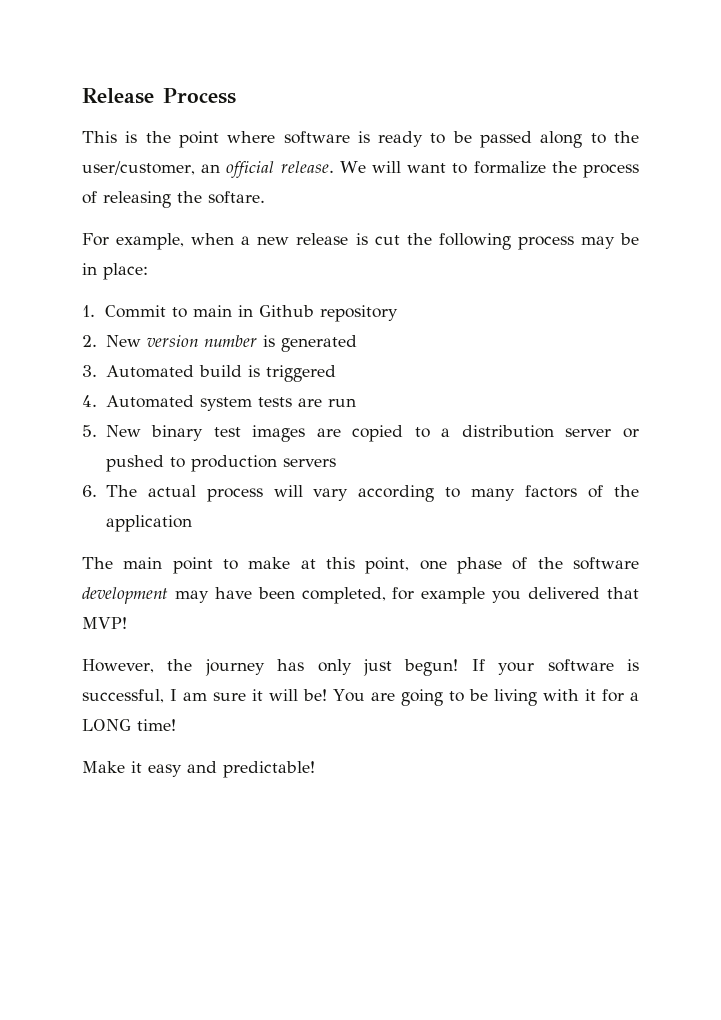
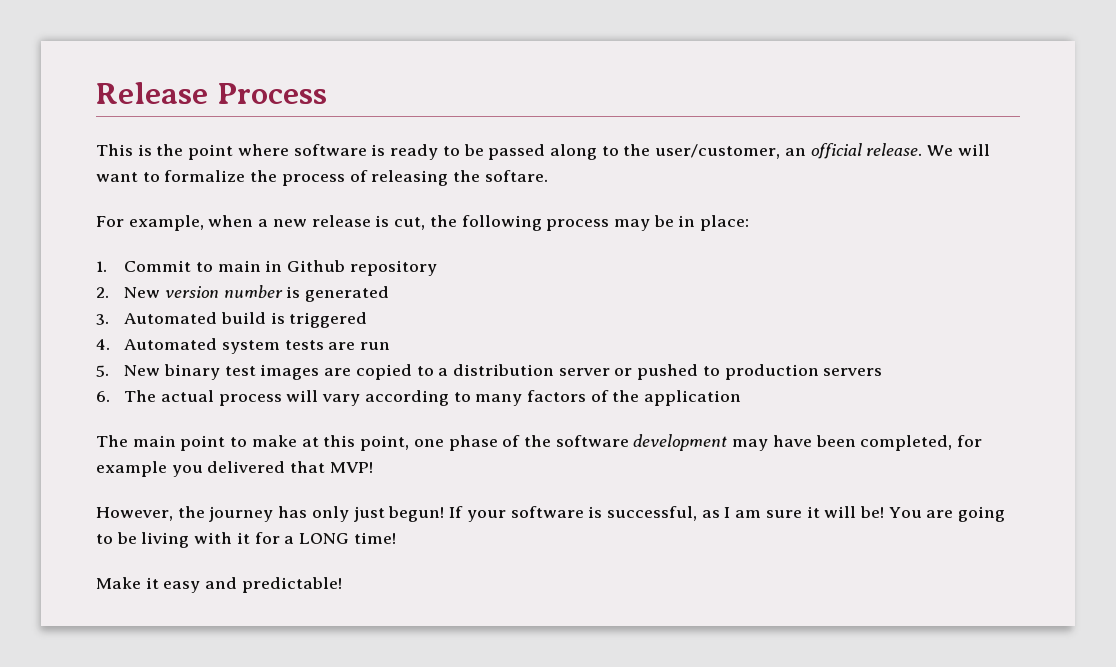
- For example, when a new release is cut the following process may be in place:
+ For example, when a new release is cut, the following process may be in place:
- If your software is successful, I am sure it will be!
+ If your software is successful, as I am sure it will be!

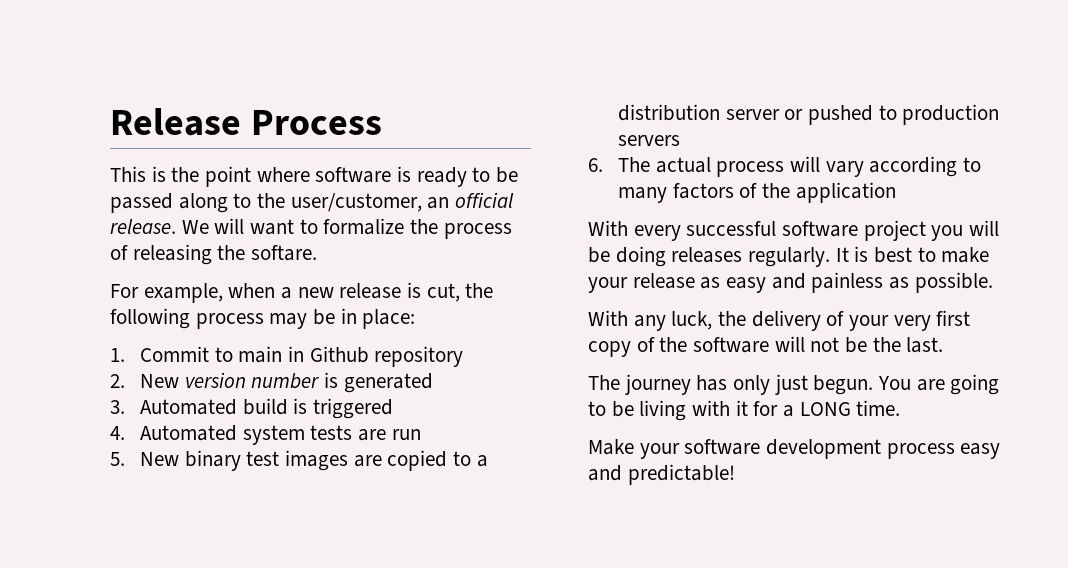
- The main point to make at this point, one phase of the software development may have been completed, for example you delivered that MVP!
- However, the journey has only just begun! If your software is successful, as I am sure it will be!
+ With every successful software project you will be doing releases regularly. It is best to make your release as easy and painless as possible.
+ With any luck, the delivery of your very first copy of the software will not be the last.
+ The journey has only just begun.
- You are going to be living with it for a LONG time!
+ You are going to be living with it for a LONG time.
- Make it easy and predictable!
+ Make your software development process easy and predictable!

